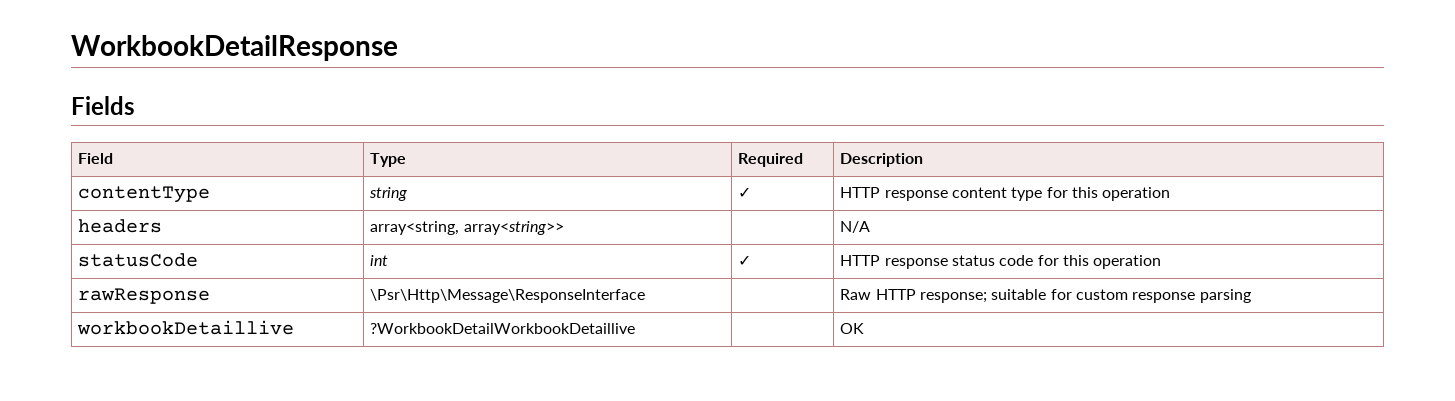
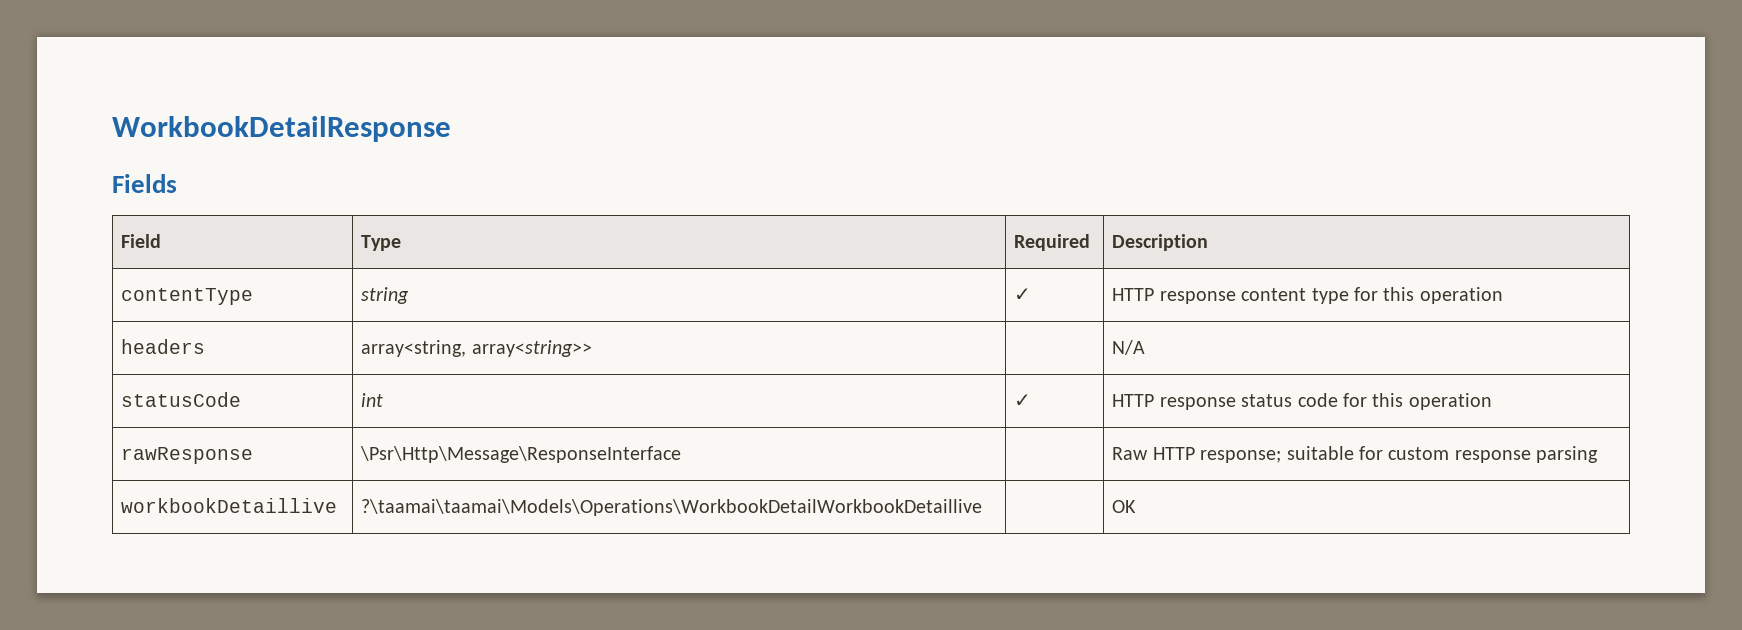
- workbookDetaillive | ?WorkbookDetailWorkbookDetaillive | | OK
+ workbookDetaillive | ?\taamai\taamai\Models\Operations\WorkbookDetailWorkbookDetaillive | | OK

